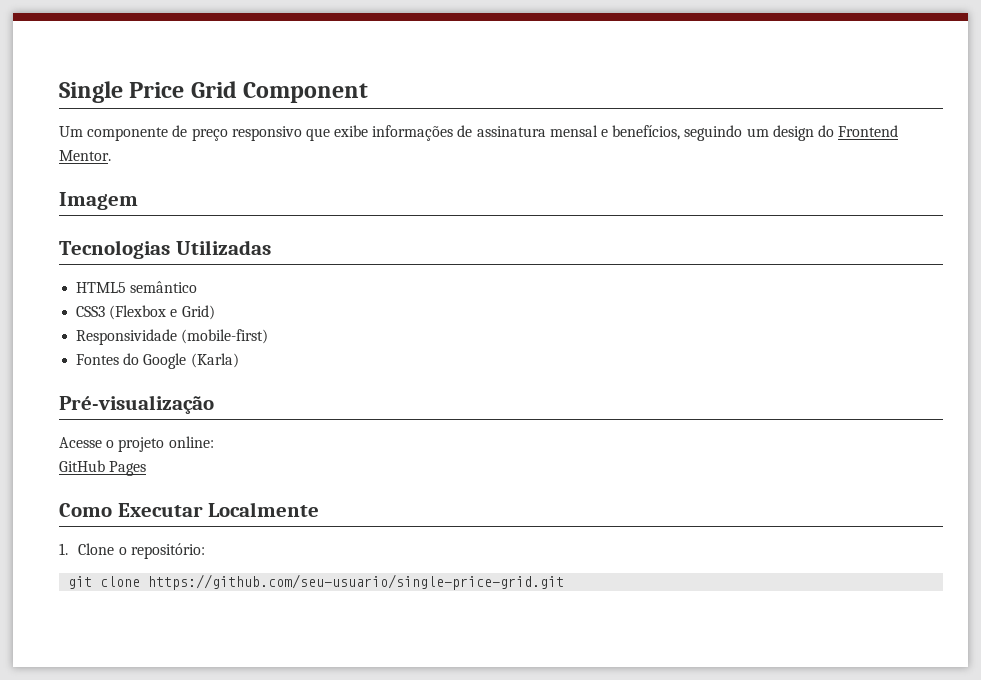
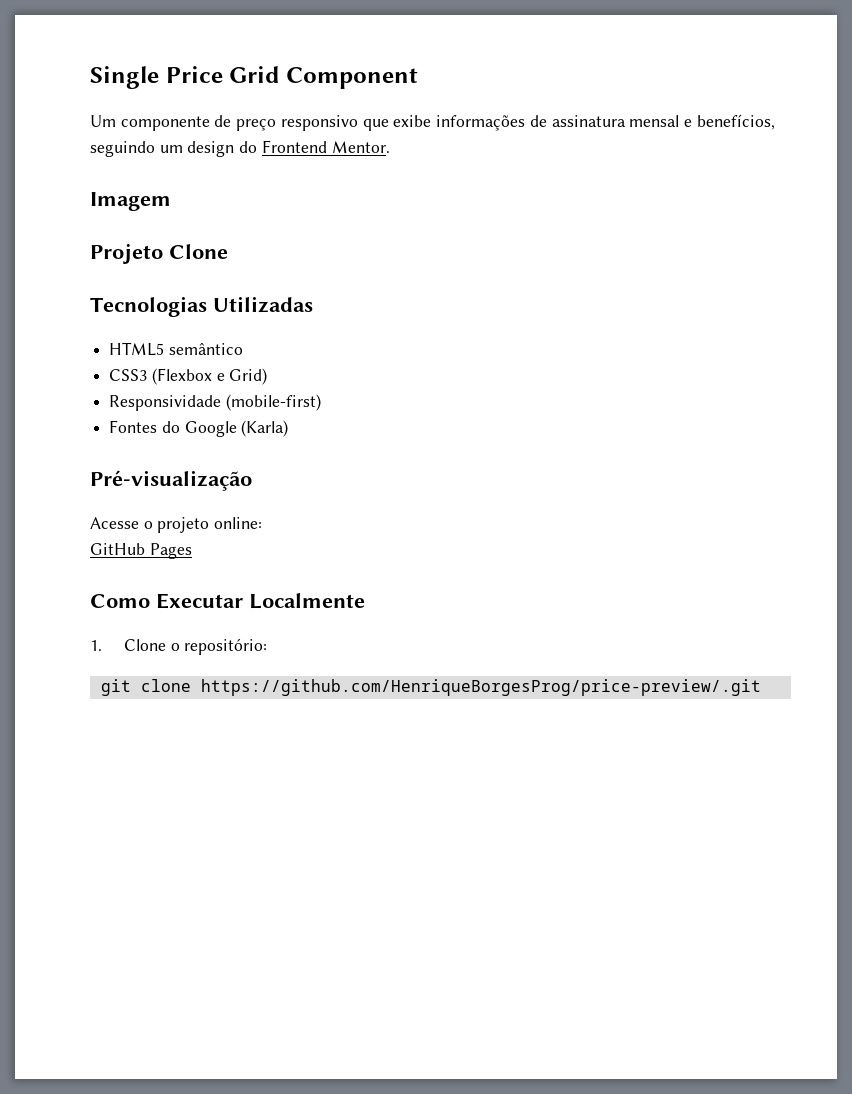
+ Projeto Clone
- git clone https://github.com/seu-usuario/single-price-grid.git
+ git clone https://github.com/HenriqueBorgesProg/price-preview/.git

